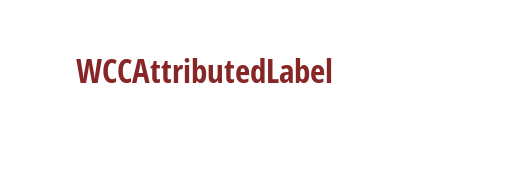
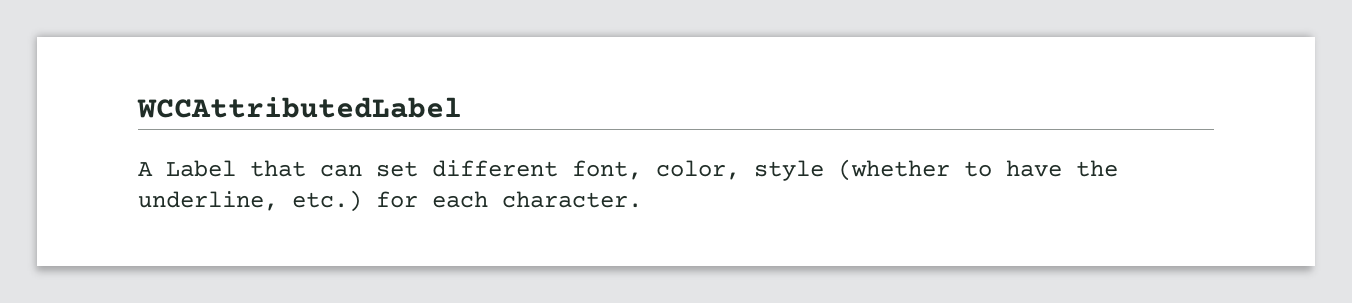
+ A Label that can set different font, color, style (whether to have the underline, etc.) for each character.

